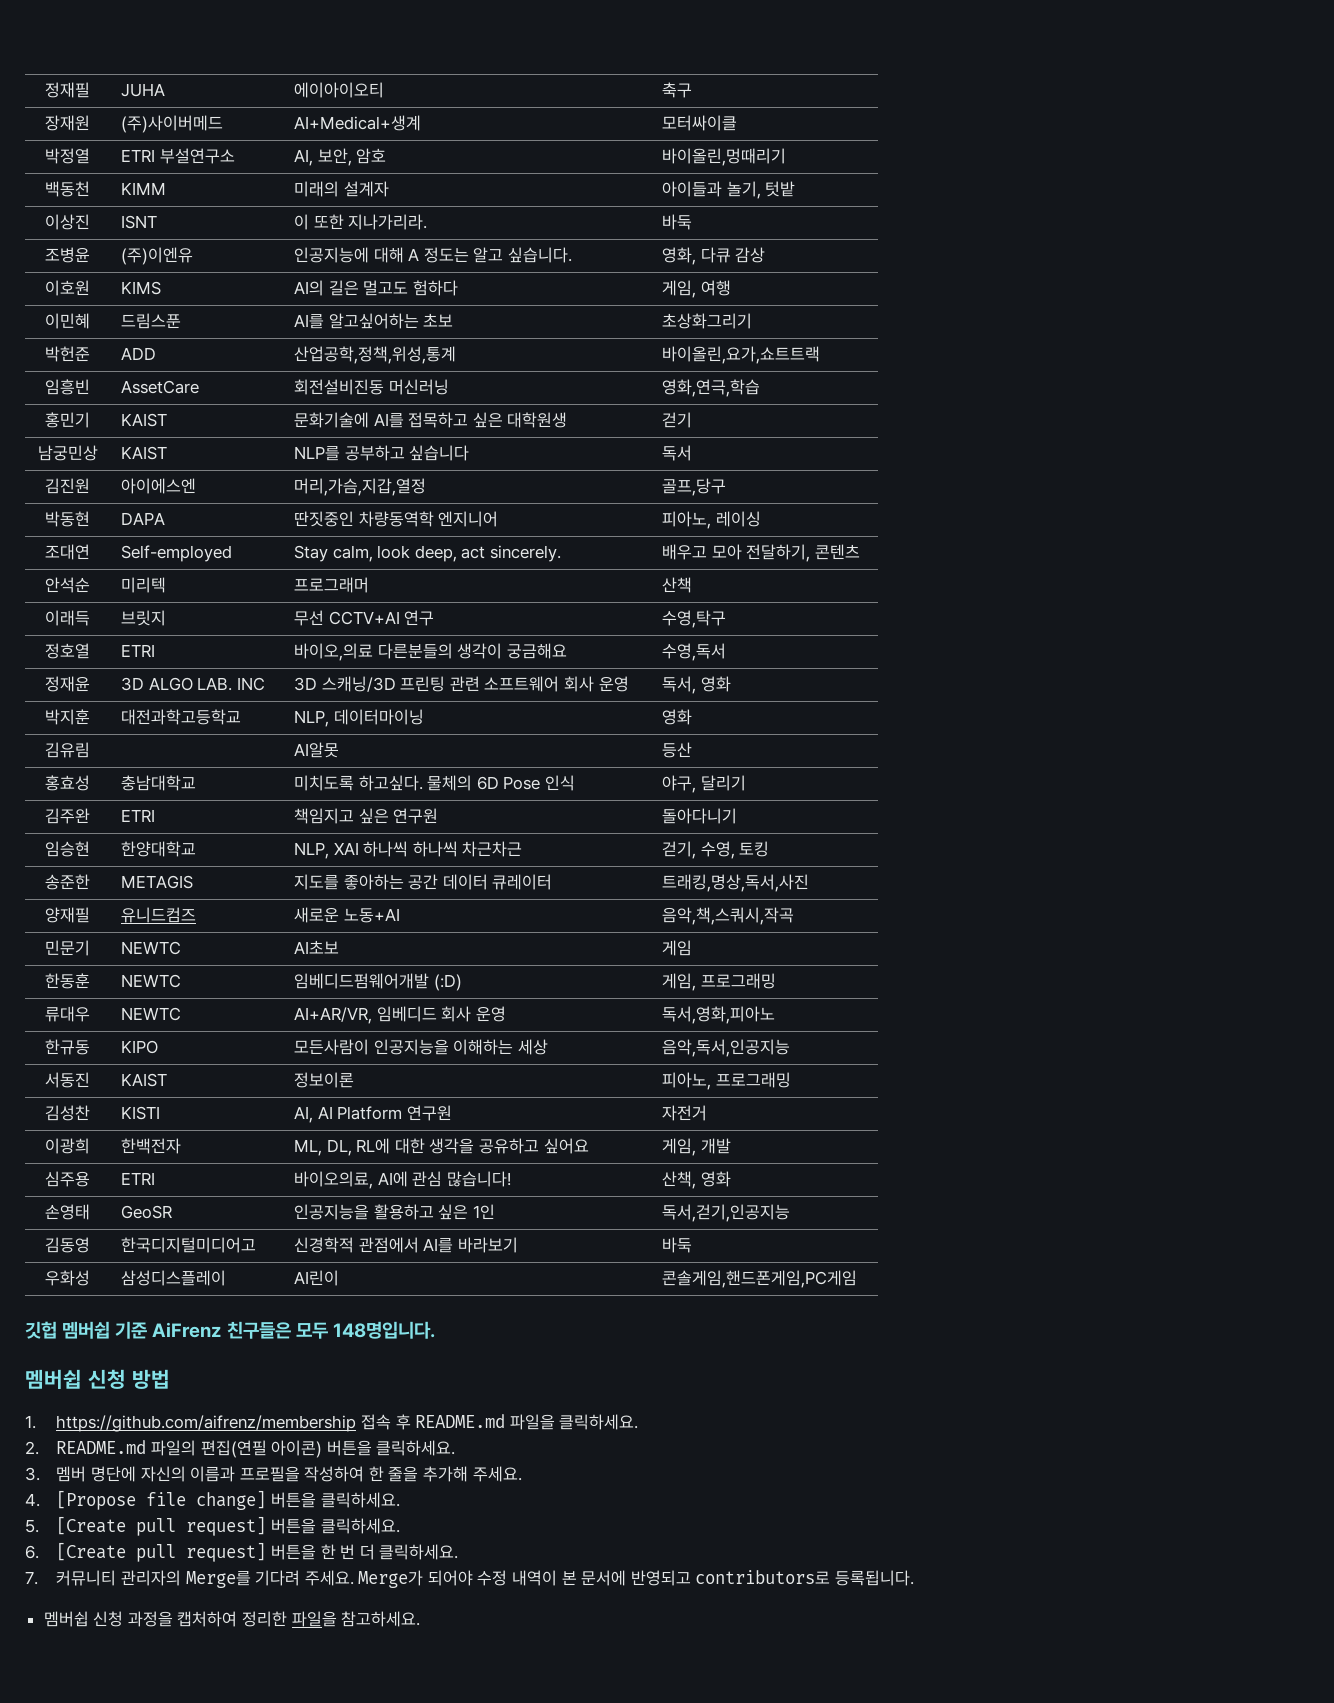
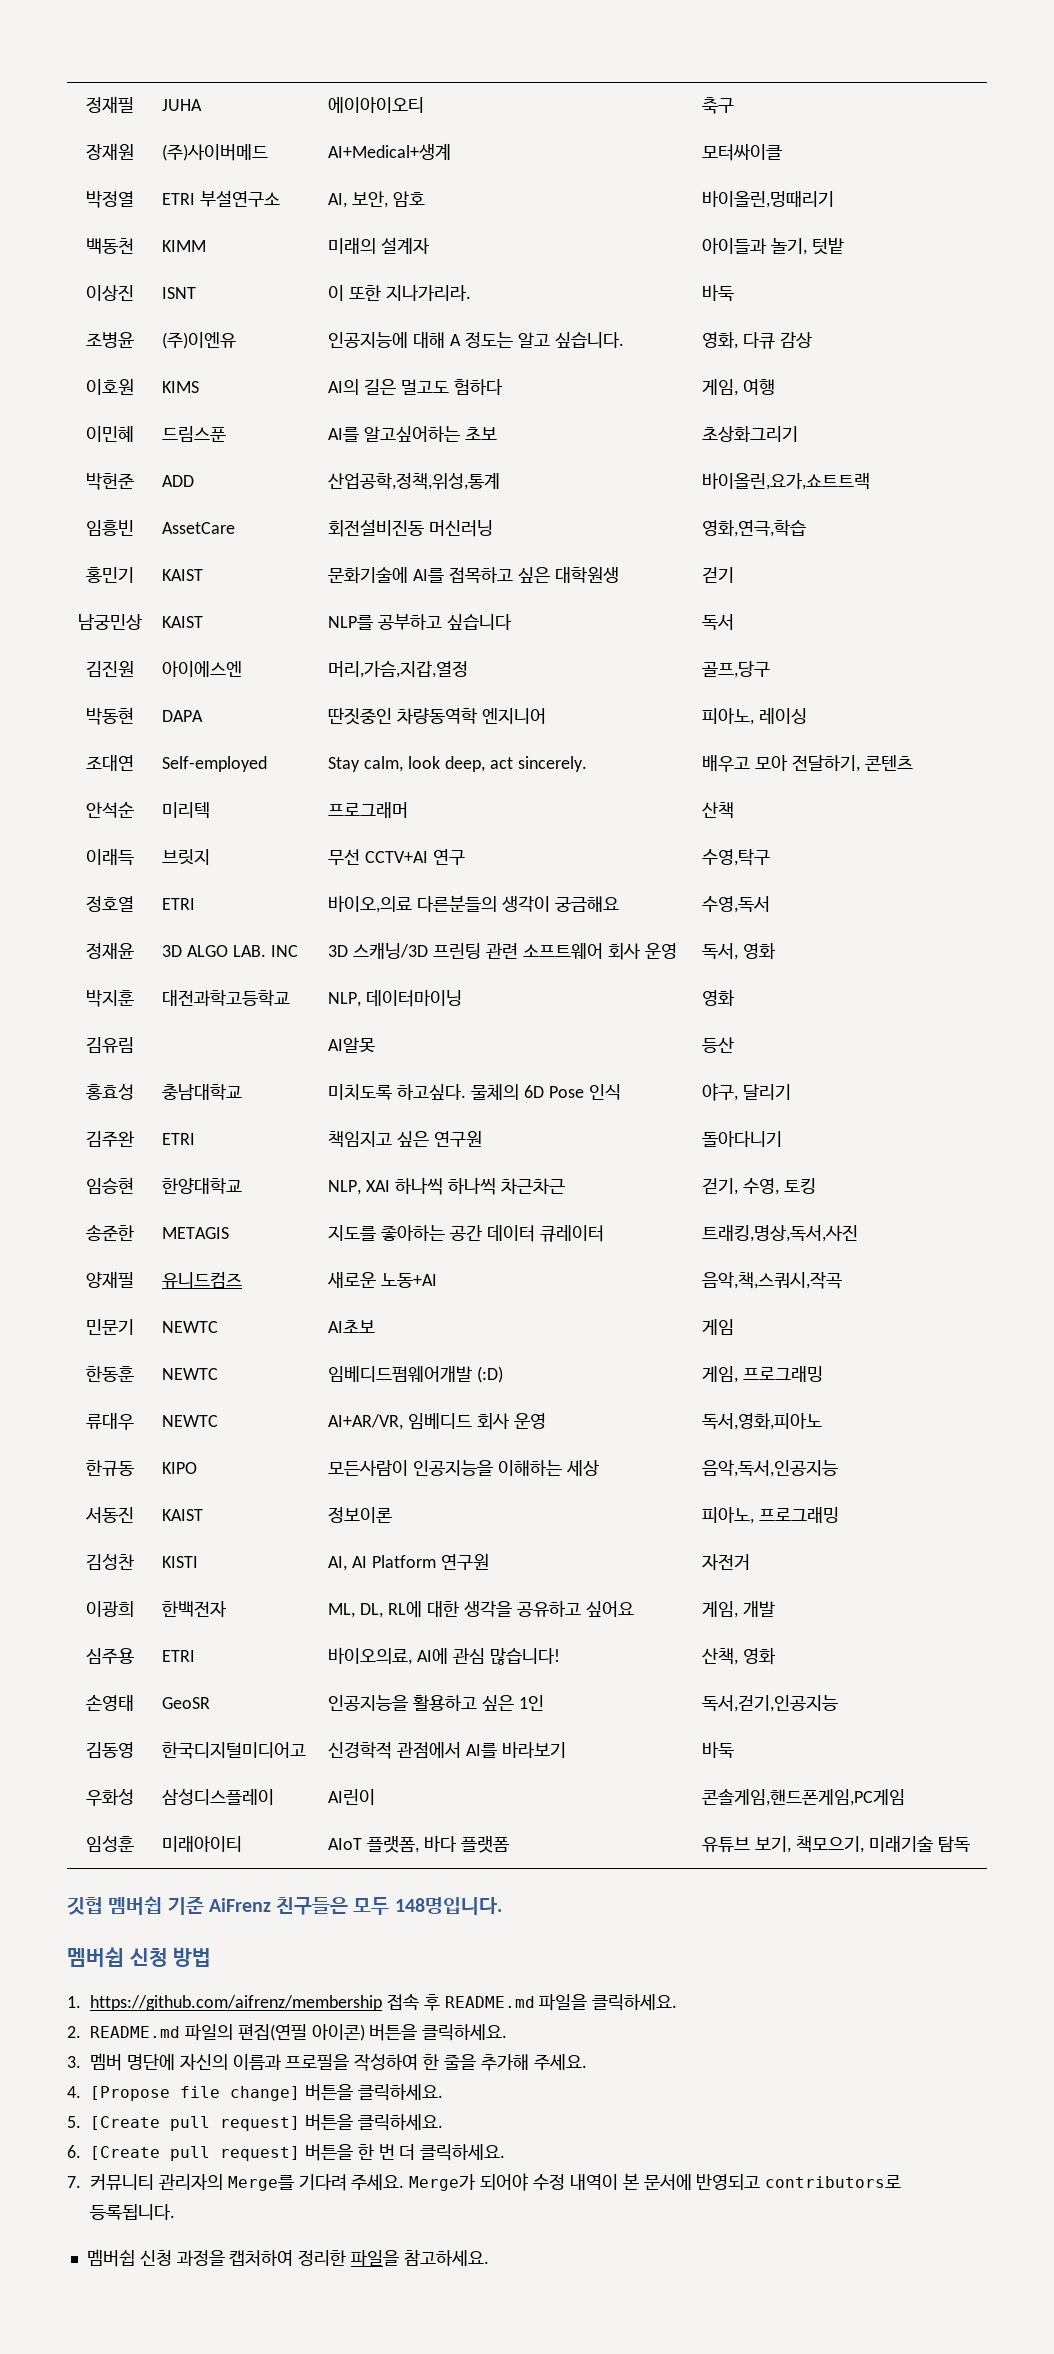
+ 임성훈 | 미래아이티 | AIoT 플랫폼, 바다 플랫폼 | 유튜브 보기, 책모으기, 미래기술 탐독

